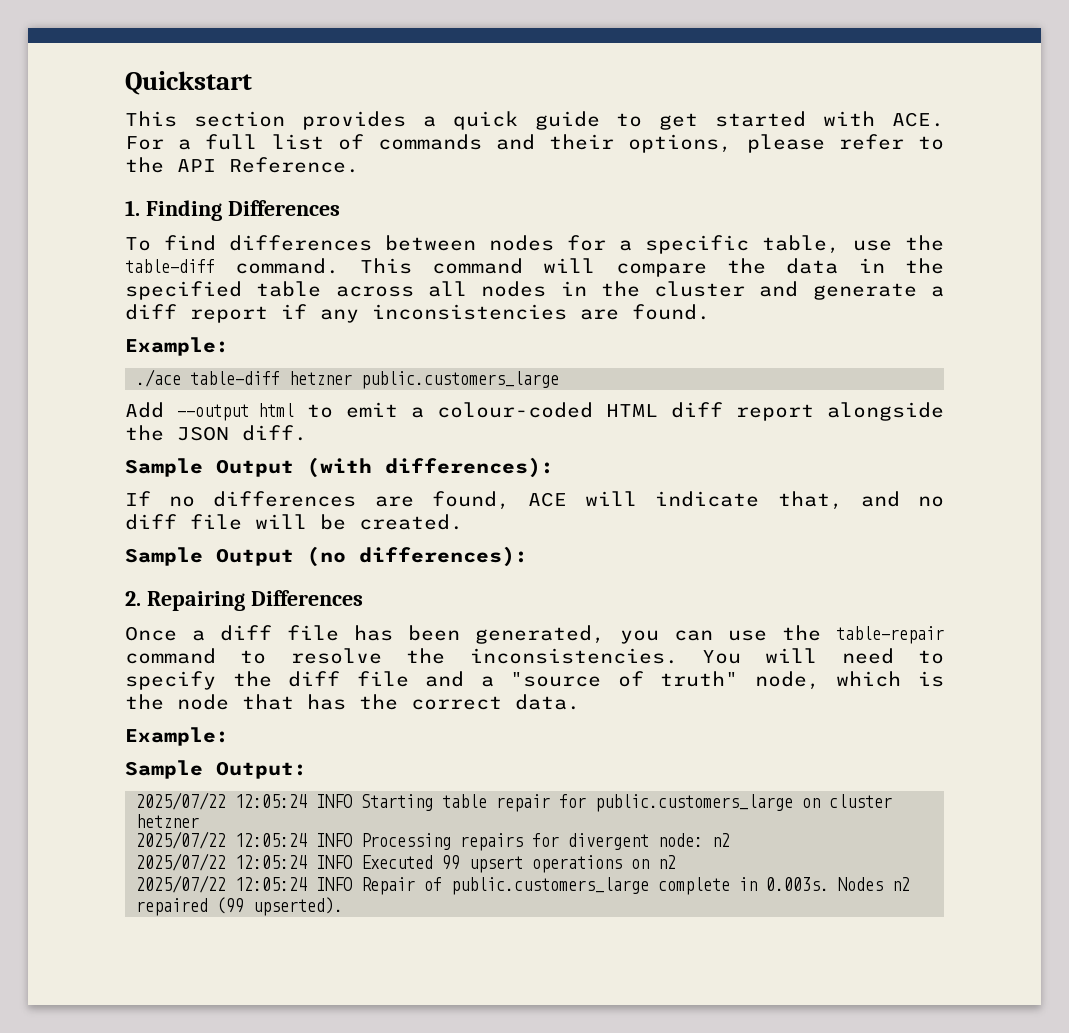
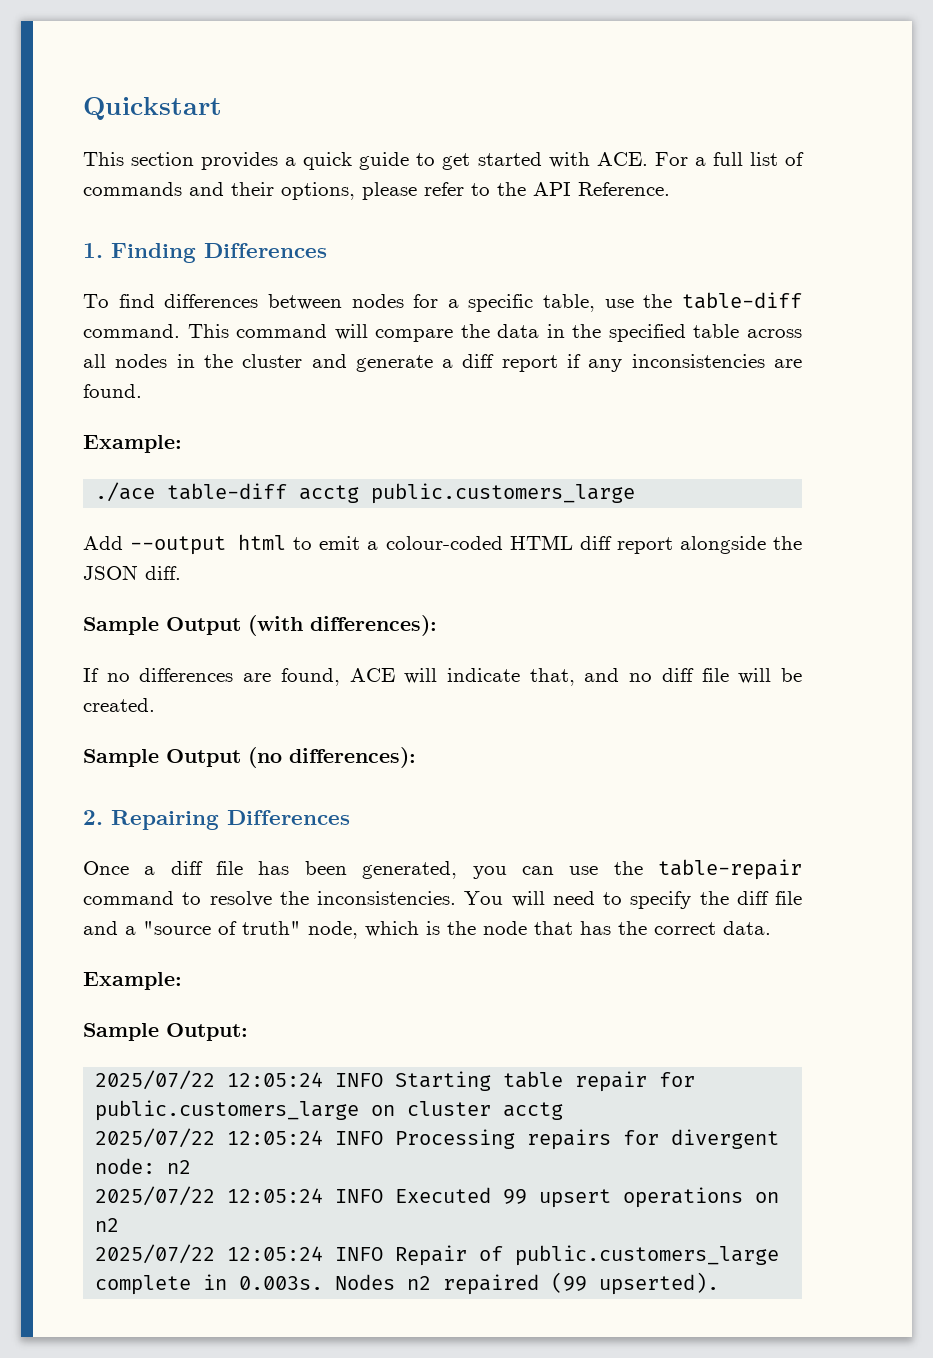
- ./ace table-diff hetzner public.customers_large
+ ./ace table-diff acctg public.customers_large
- 2025/07/22 12:05:24 INFO Starting table repair for public.customers_large on cluster hetzner
+ 2025/07/22 12:05:24 INFO Starting table repair for public.customers_large on cluster acctg

